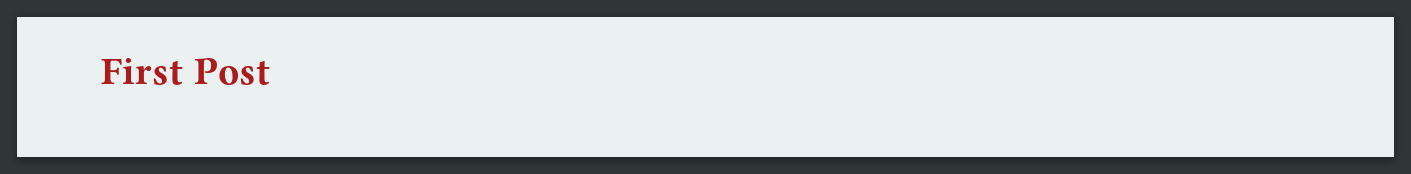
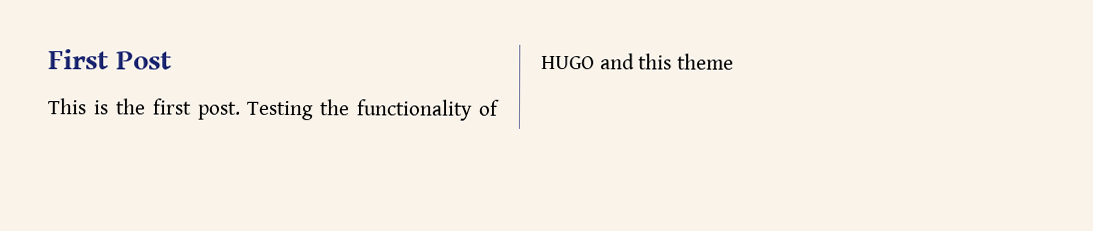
+ This is the first post. Testing the functionality of HUGO and this theme

